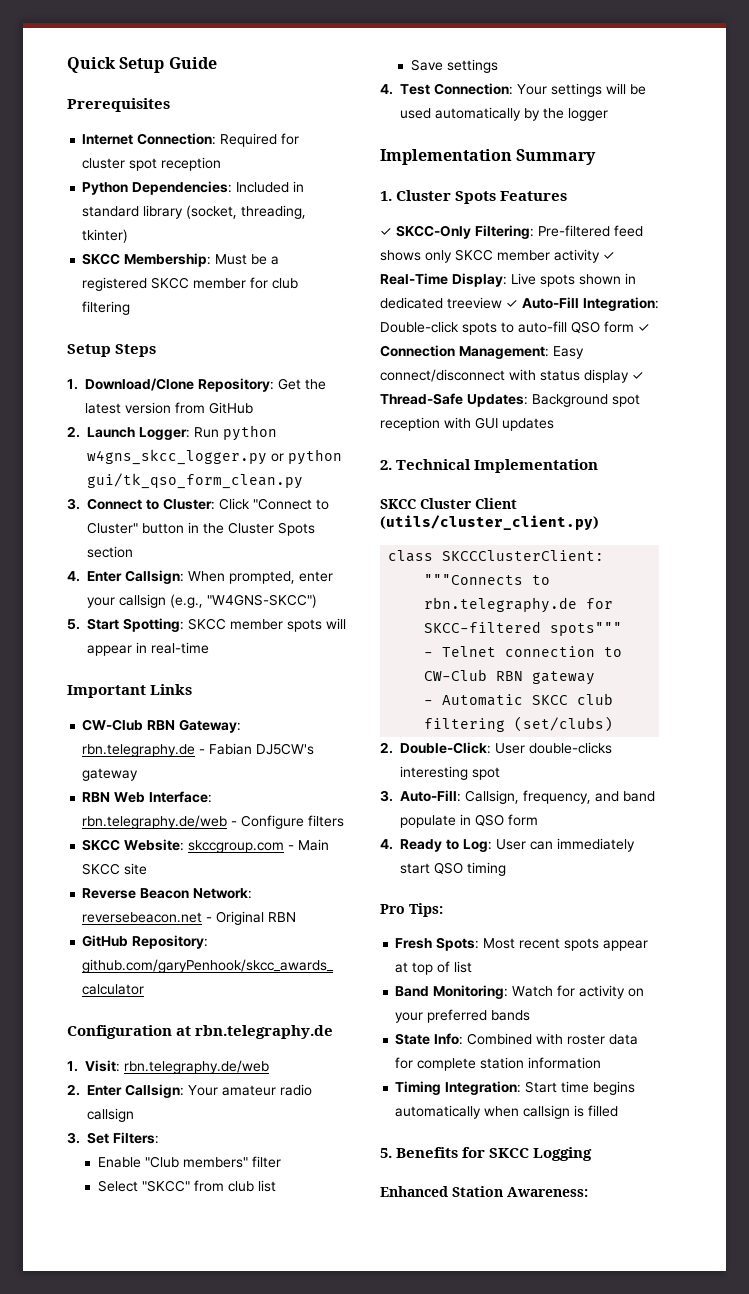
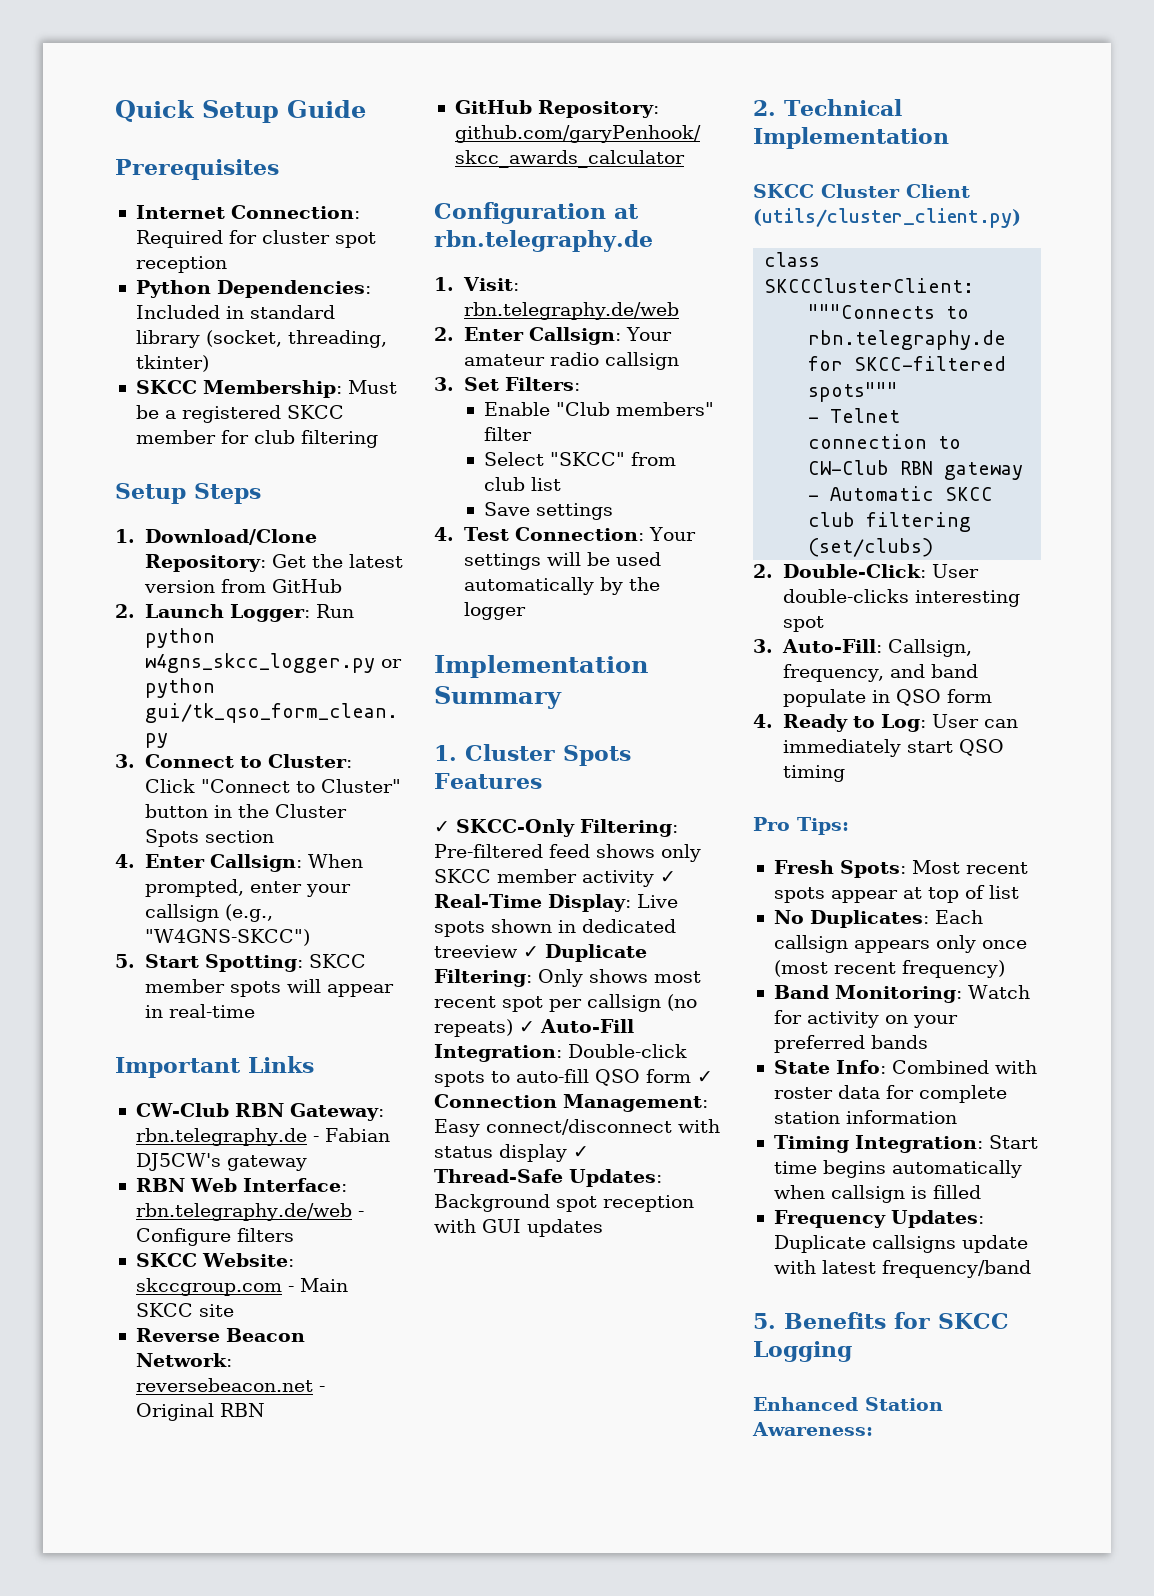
- ✓ SKCC-Only Filtering: Pre-filtered feed shows only SKCC member activity ✓ Real-Time Display: Live spots shown in dedicated treeview ✓ Auto-Fill Integration: Double-click spots to auto-fill QSO form ✓ Connection Management: Easy connect/disconnect with status display ✓ Thread-Safe Updates: Background spot reception with GUI updates
+ ✓ SKCC-Only Filtering: Pre-filtered feed shows only SKCC member activity ✓ Real-Time Display: Live spots shown in dedicated treeview ✓ Duplicate Filtering: Only shows most recent spot per callsign (no repeats) ✓ Auto-Fill Integration: Double-click spots to auto-fill QSO form ✓ Connection Management: Easy connect/disconnect with status display ✓ Thread-Safe Updates: Background spot reception with GUI updates
+ No Duplicates: Each callsign appears only once (most recent frequency)
+ Frequency Updates: Duplicate callsigns update with latest frequency/band

